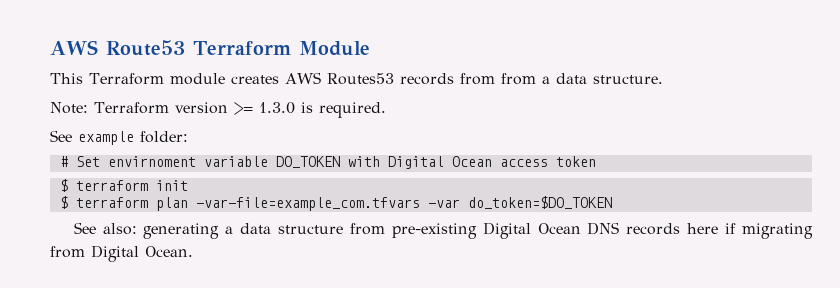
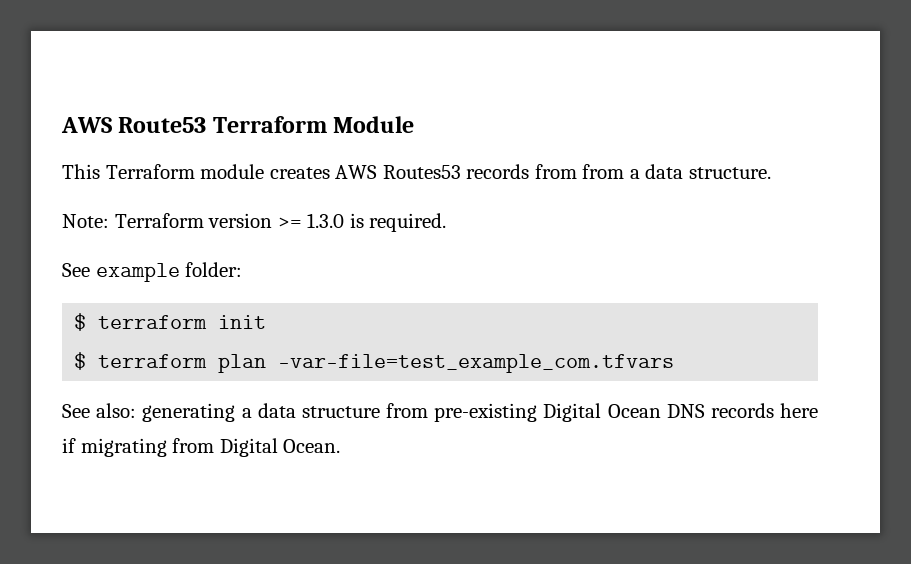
- # Set envirnoment variable DO_TOKEN with Digital Ocean access token
- $ terraform plan -var-file=example_com.tfvars -var do_token=$DO_TOKEN
+ $ terraform plan -var-file=test_example_com.tfvars

